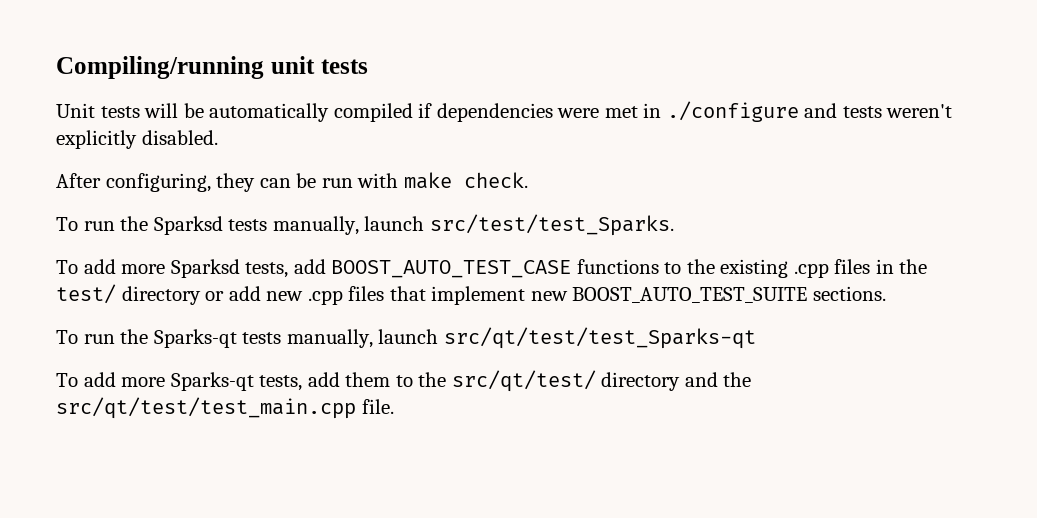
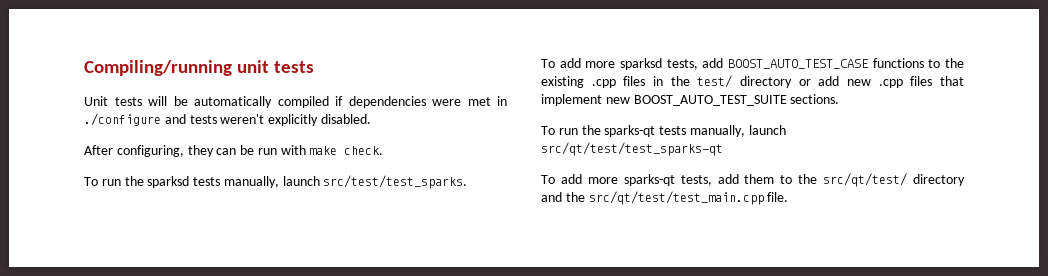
- To run the Sparksd tests manually, launch src/test/test_Sparks.
- To add more Sparksd tests, add BOOST_AUTO_TEST_CASE functions to the existing .cpp files in the test/ directory or add new .cpp files that implement new BOOST_AUTO_TEST_SUITE sections.
+ To run the sparksd tests manually, launch src/test/test_sparks.
+ To add more sparksd tests, add BOOST_AUTO_TEST_CASE functions to the existing .cpp files in the test/ directory or add new .cpp files that implement new BOOST_AUTO_TEST_SUITE sections.
- To run the Sparks-qt tests manually, launch src/qt/test/test_Sparks-qt
- To add more Sparks-qt tests, add them to the src/qt/test/ directory and the src/qt/test/test_main.cpp file.
+ To run the sparks-qt tests manually, launch src/qt/test/test_sparks-qt
+ To add more sparks-qt tests, add them to the src/qt/test/ directory and the src/qt/test/test_main.cpp file.

